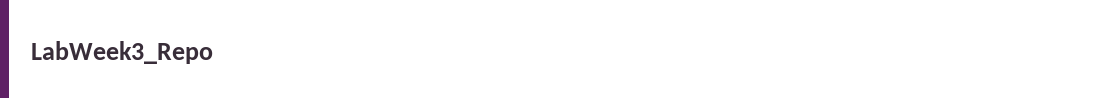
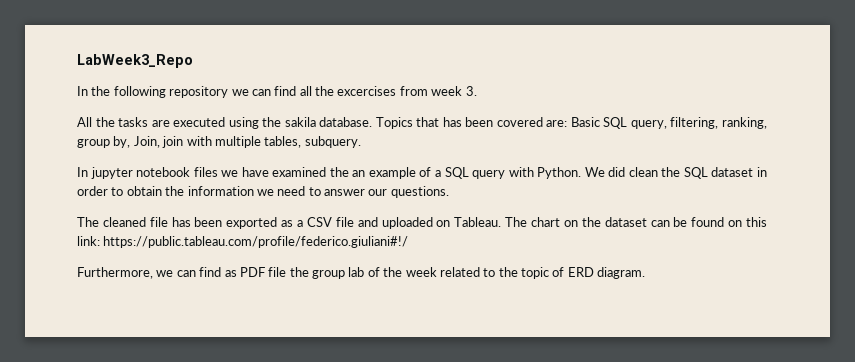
+ In the following repository we can find all the excercises from week 3.
+ All the tasks are executed using the sakila database. Topics that has been covered are: Basic SQL query, filtering, ranking, group by, Join, join with multiple tables, subquery.
+ In jupyter notebook files we have examined the an example of a SQL query with Python. We did clean the SQL dataset in order to obtain the information we need to answer our questions.
+ The cleaned file has been exported as a CSV file and uploaded on Tableau. The chart on the dataset can be found on this link: https://public.tableau.com/profile/federico.giuliani#!/
+ Furthermore, we can find as PDF file the group lab of the week related to the topic of ERD diagram.

